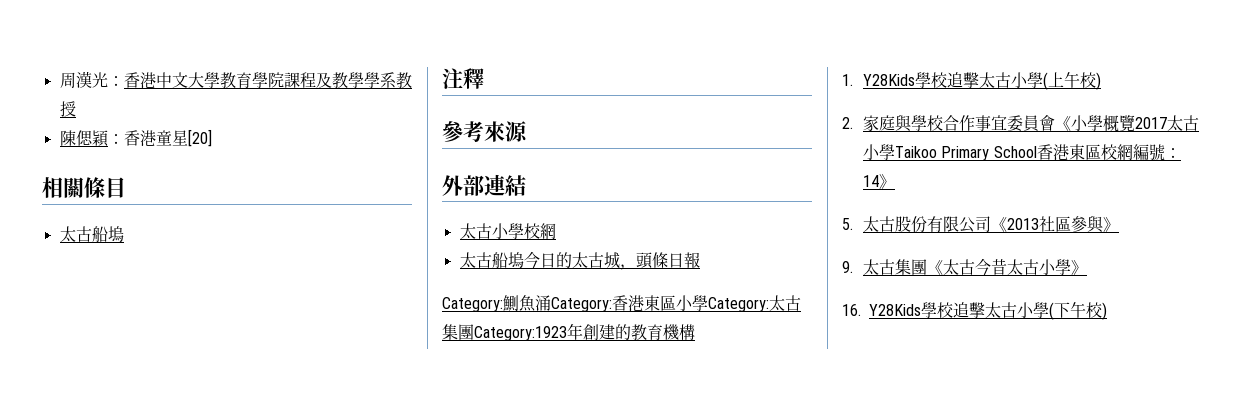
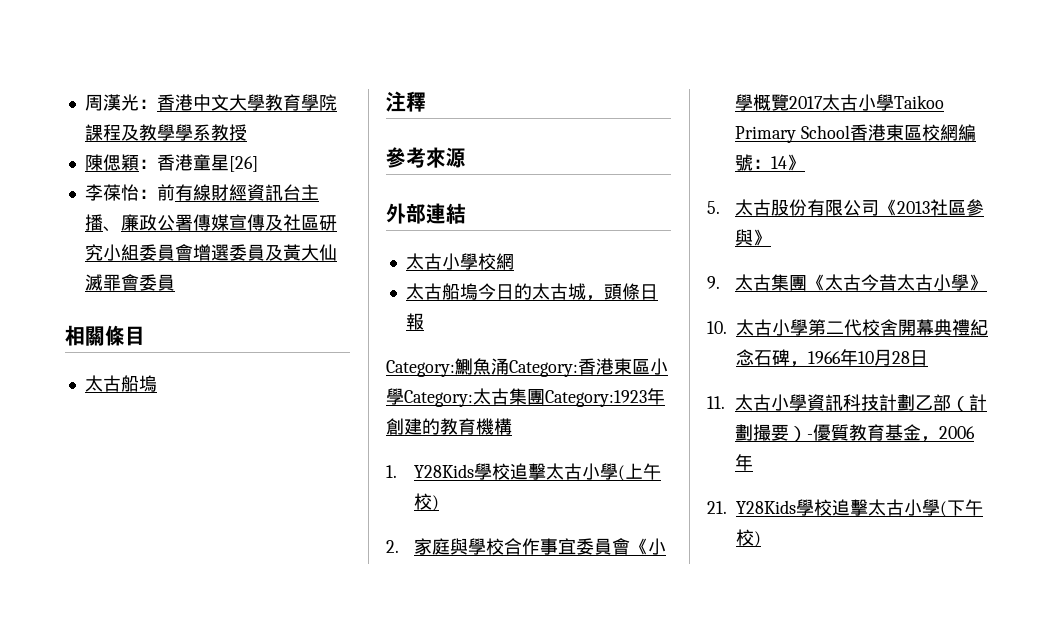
- 陳偲穎：香港童星[20]
+ 陳偲穎：香港童星[26]
+ 李葆怡：前有線財經資訊台主播、廉政公署傳媒宣傳及社區研究小組委員會增選委員及黃大仙滅罪會委員
- 16. Y28Kids學校追擊太古小學(下午校)
+ 10.太古小學第二代校舍開幕典禮紀念石碑，1966年10月28日
+ 11.太古小學資訊科技計劃乙部（計劃撮要）-優質教育基金，2006年
+ 21. Y28Kids學校追擊太古小學(下午校)

